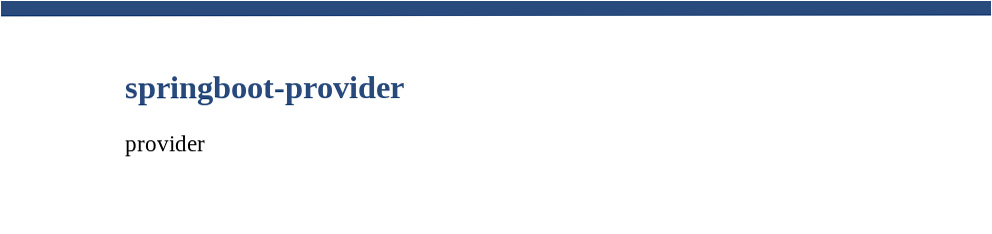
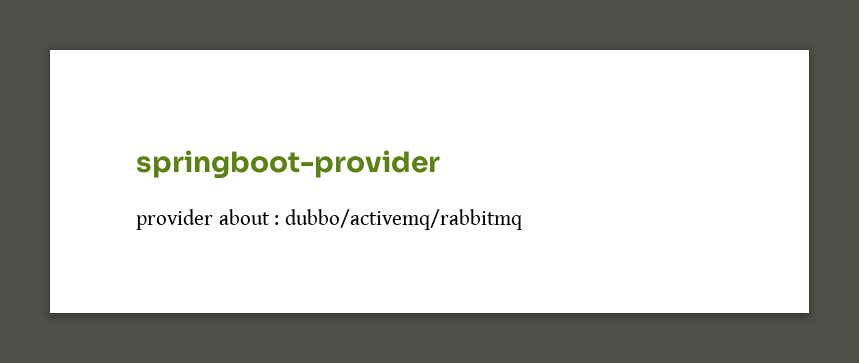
- provider
+ provider about : dubbo/activemq/rabbitmq

